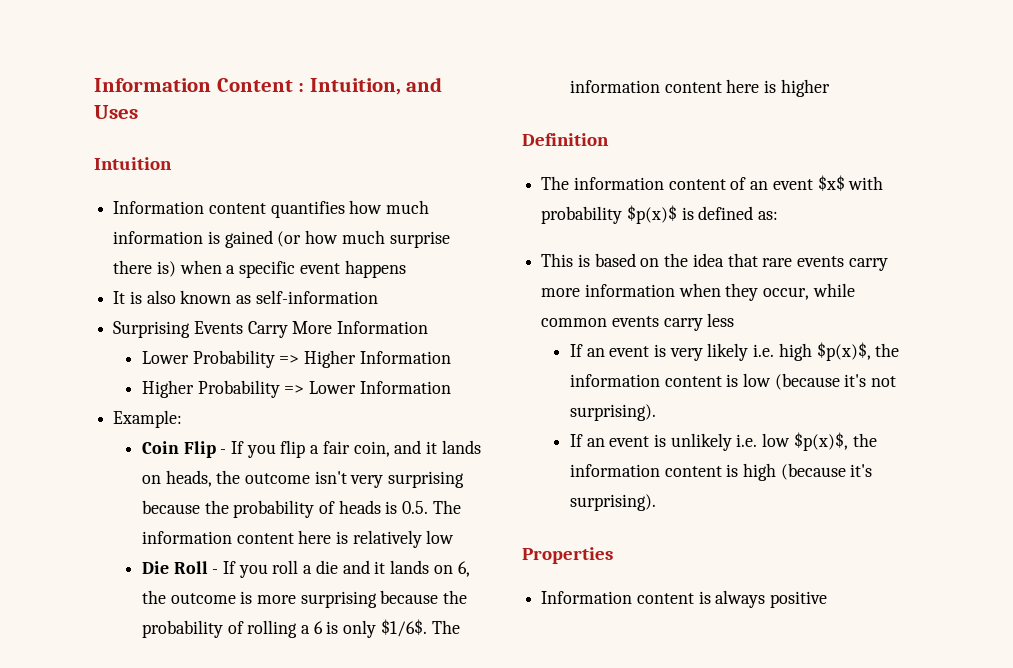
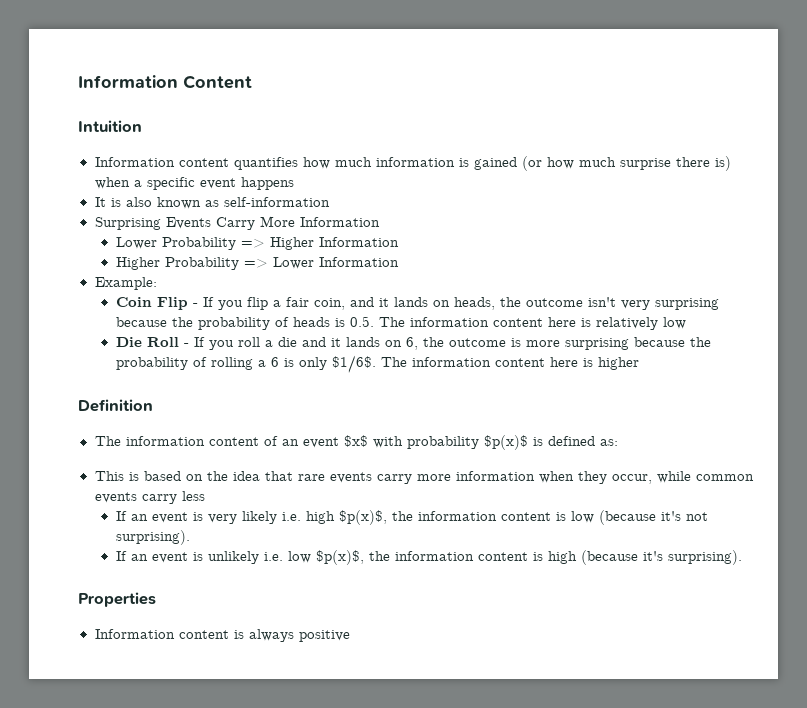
- Information Content : Intuition, and Uses
+ Information Content

